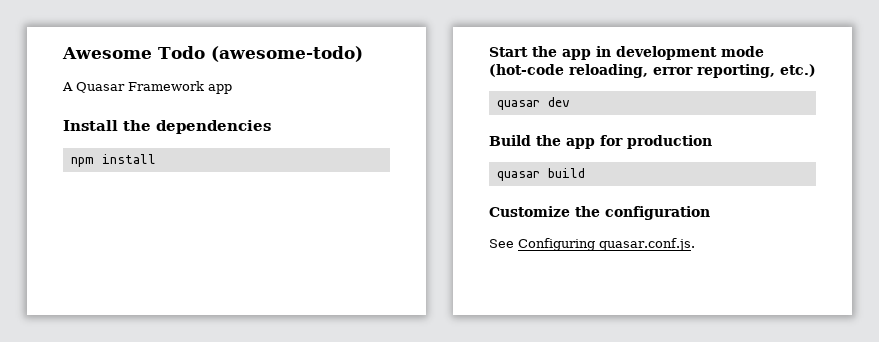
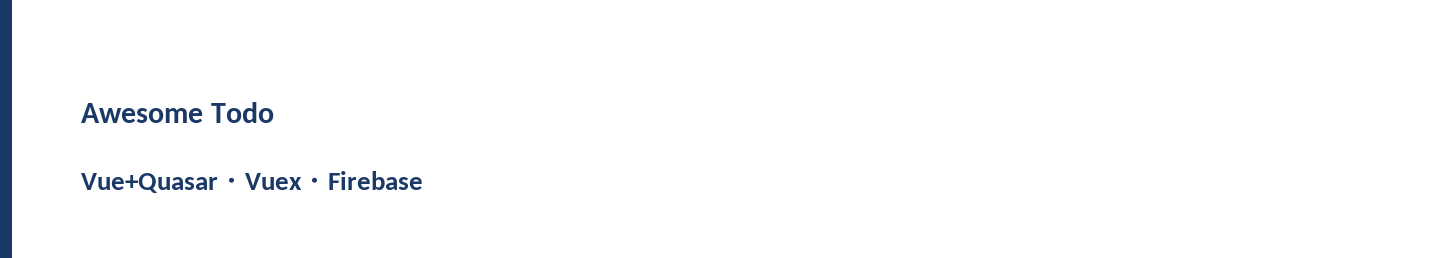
- Awesome Todo (awesome-todo)
- A Quasar Framework app
- Install the dependencies
- npm install
- Start the app in development mode (hot-code reloading, error reporting, etc.)
- quasar dev
- Build the app for production
- quasar build
- Customize the configuration
- See Configuring quasar.conf.js.
+ Awesome Todo
+ Vue+Quasar・Vuex・Firebase

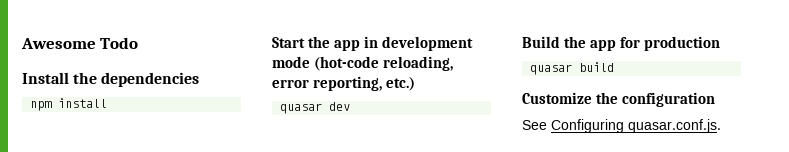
- Vue+Quasar・Vuex・Firebase
+ Install the dependencies
+ npm install
+ Start the app in development mode (hot-code reloading, error reporting, etc.)
+ quasar dev
+ Build the app for production
+ quasar build
+ Customize the configuration
+ See Configuring quasar.conf.js.

